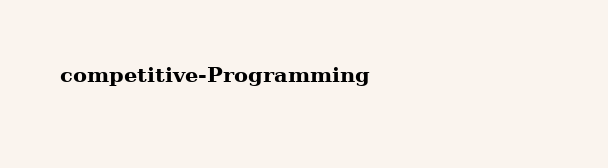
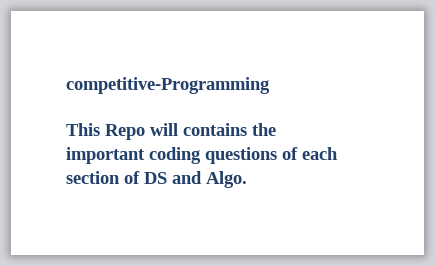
+ This Repo will contains the important coding questions of each section of DS and Algo.

